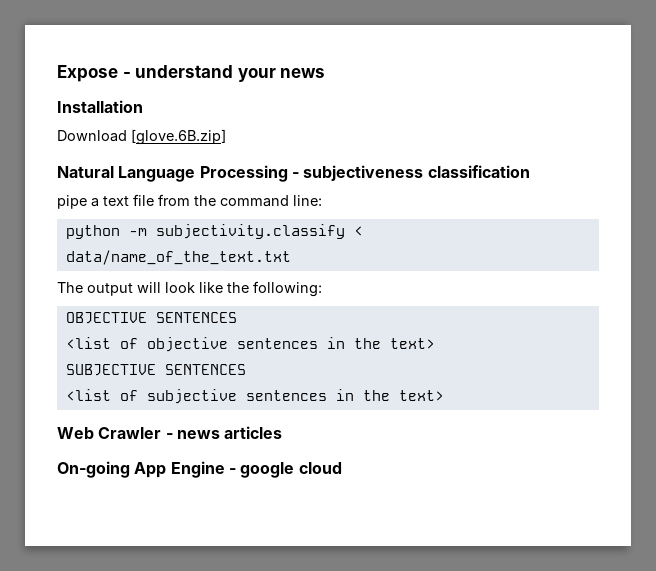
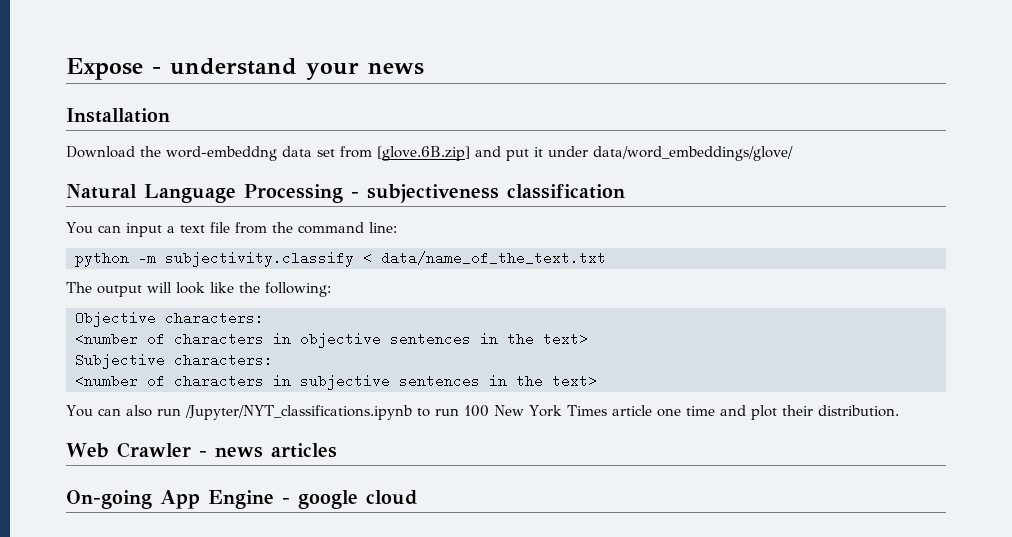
- Download [glove.6B.zip]
+ Download the word-embeddng data set from [glove.6B.zip] and put it under data/word_embeddings/glove/
- pipe a text file from the command line:
+ You can input a text file from the command line:
- OBJECTIVE SENTENCES
- <list of objective sentences in the text>
+ Objective characters:
+ <number of characters in objective sentences in the text>
- SUBJECTIVE SENTENCES
- <list of subjective sentences in the text>
+ Subjective characters:
+ <number of characters in subjective sentences in the text>
+ You can also run /Jupyter/NYT_classifications.ipynb to run 100 New York Times article one time and plot their distribution.

